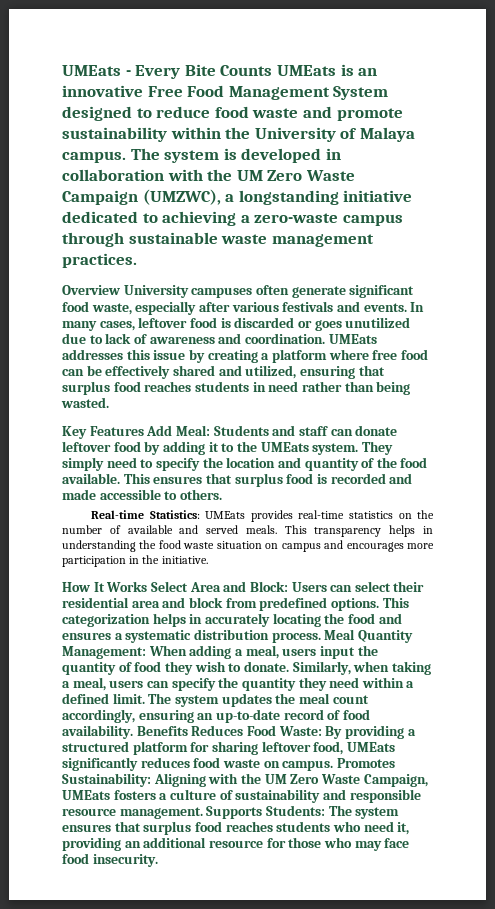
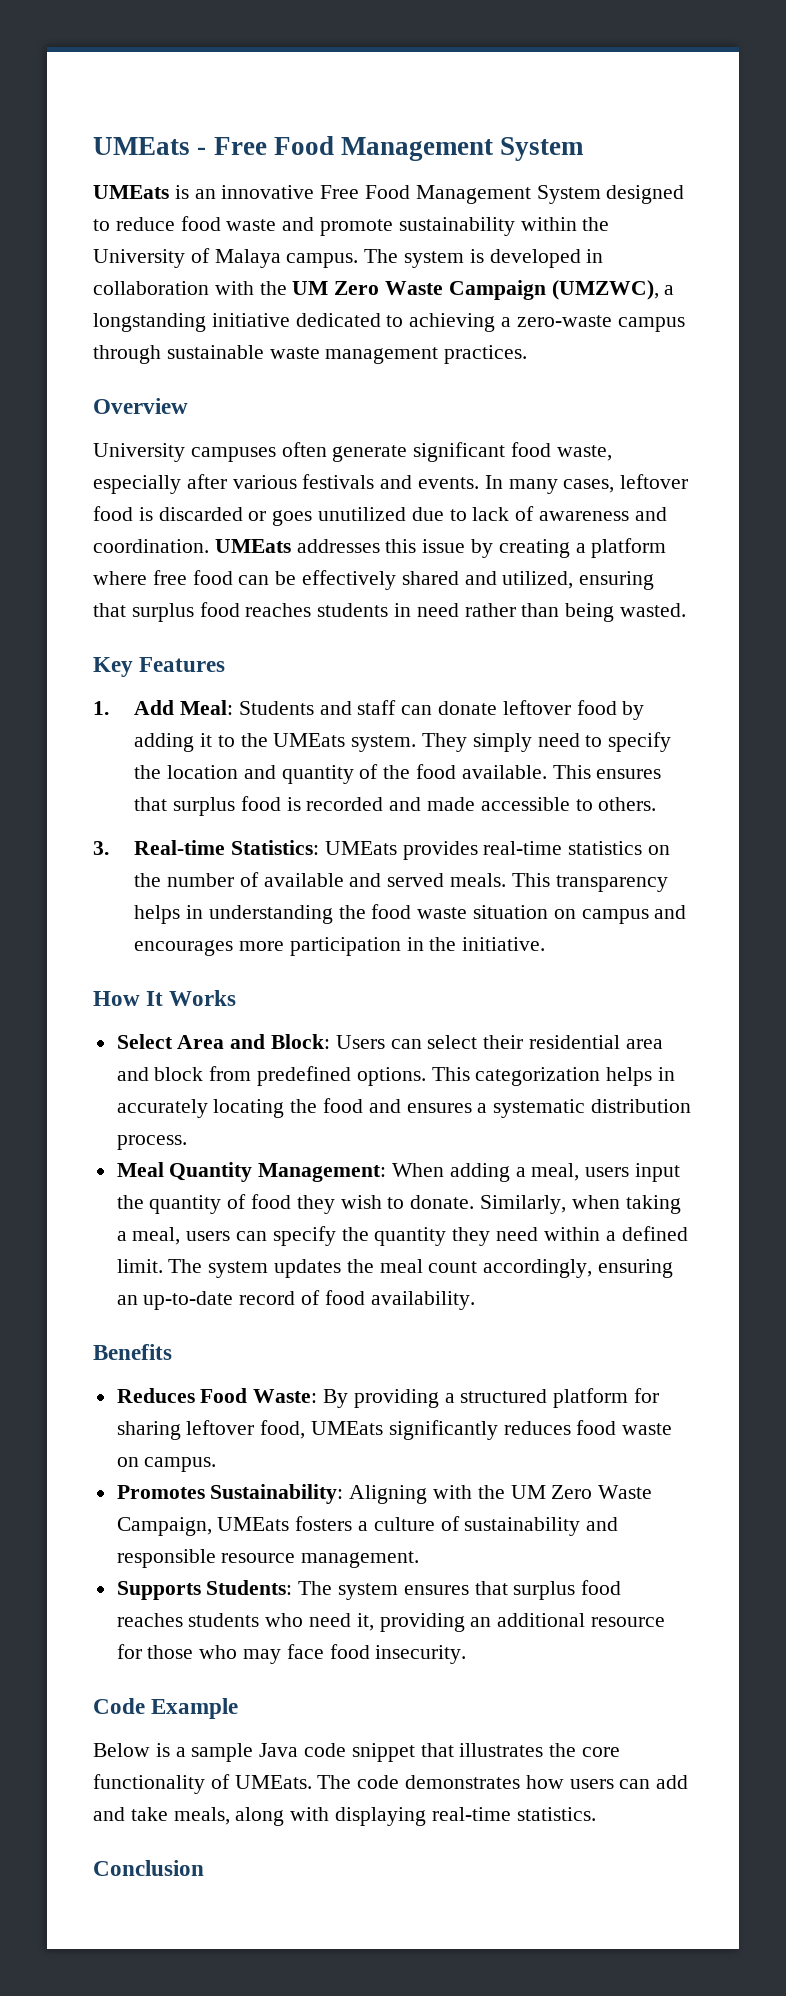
- UMEats - Every Bite Counts UMEats is an innovative Free Food Management System designed to reduce food waste and promote sustainability within the University of Malaya campus.
+ UMEats - Free Food Management System
+ UMEats is an innovative Free Food Management System designed to reduce food waste and promote sustainability within the University of Malaya campus.
- Overview University campuses often generate significant food waste, especially after various festivals and events.
+ Overview
+ University campuses often generate significant food waste, especially after various festivals and events.
- Key Features Add Meal: Students and staff can donate leftover food by adding it to the UMEats system.
+ Key Features
+ 1. Add Meal: Students and staff can donate leftover food by adding it to the UMEats system.
- Real-time Statistics: UMEats provides real-time statistics on the number of available and served meals.
+ 3. Real-time Statistics: UMEats provides real-time statistics on the number of available and served meals.
- How It Works Select Area and Block: Users can select their residential area and block from predefined options.
+ How It Works
+ Select Area and Block: Users can select their residential area and block from predefined options.
- This categorization helps in accurately locating the food and ensures a systematic distribution process. Meal Quantity Management: When adding a meal, users input the quantity of food they wish to donate.
+ This categorization helps in accurately locating the food and ensures a systematic distribution process.
+ Meal Quantity Management: When adding a meal, users input the quantity of food they wish to donate.
- The system updates the meal count accordingly, ensuring an up-to-date record of food availability. Benefits Reduces Food Waste:
+ The system updates the meal count accordingly, ensuring an up-to-date record of food availability.
+ Benefits
+ Reduces Food Waste:
- By providing a structured platform for sharing leftover food, UMEats significantly reduces food waste on campus. Promotes Sustainability:
+ By providing a structured platform for sharing leftover food, UMEats significantly reduces food waste on campus.
+ Promotes Sustainability:
- Aligning with the UM Zero Waste Campaign, UMEats fosters a culture of sustainability and responsible resource management. Supports Students:
+ Aligning with the UM Zero Waste Campaign, UMEats fosters a culture of sustainability and responsible resource management.
+ Supports Students:
+ Code Example
+ Below is a sample Java code snippet that illustrates the core functionality of UMEats. The code demonstrates how users can add and take meals, along with displaying real-time statistics.
+ Conclusion

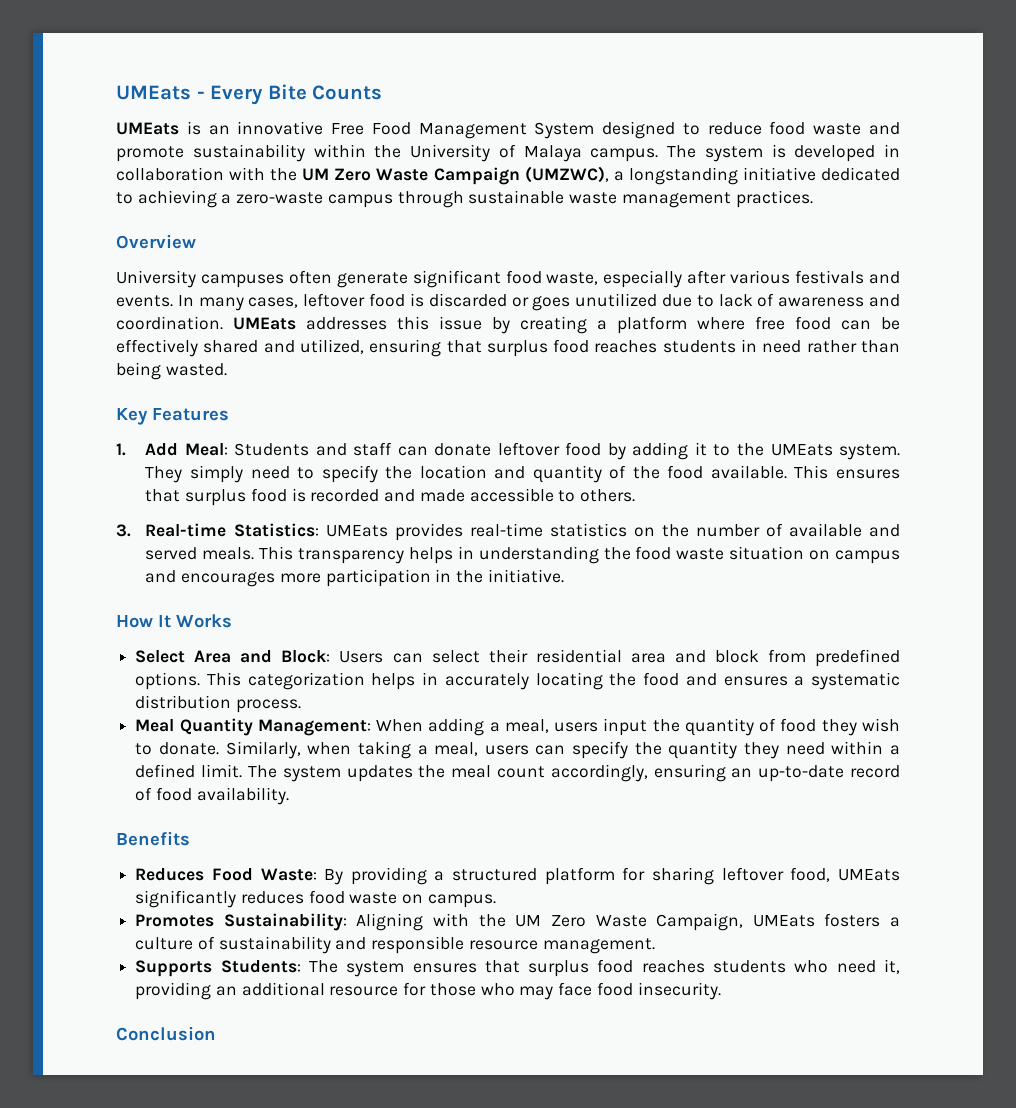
- UMEats - Free Food Management System
+ UMEats - Every Bite Counts
- Code Example
- Below is a sample Java code snippet that illustrates the core functionality of UMEats. The code demonstrates how users can add and take meals, along with displaying real-time statistics.

